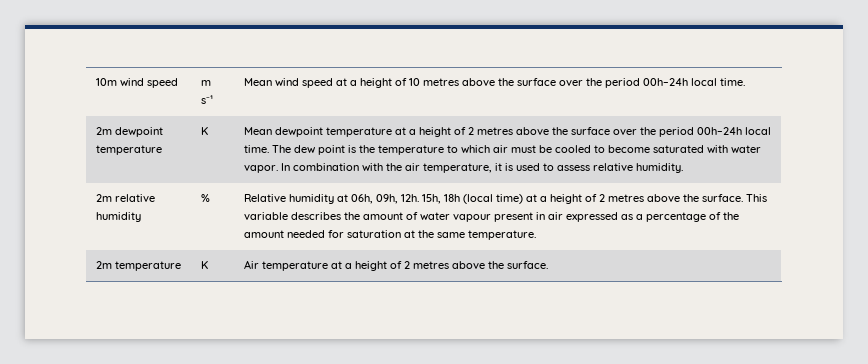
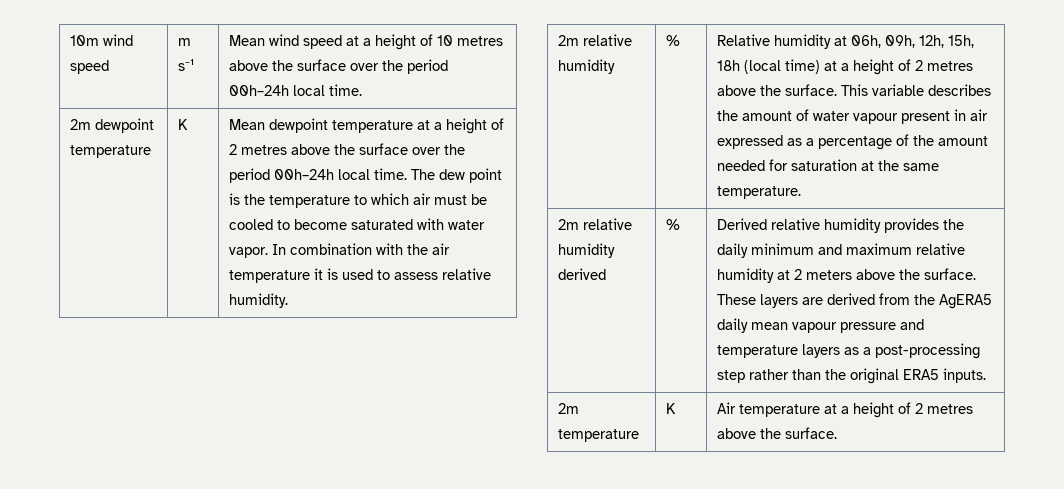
- In combination with the air temperature, it is used to assess relative humidity.
+ In combination with the air temperature it is used to assess relative humidity.
- Relative humidity at 06h, 09h, 12h. 15h, 18h (local time) at a height of 2 metres above the surface.
+ Relative humidity at 06h, 09h, 12h, 15h, 18h (local time) at a height of 2 metres above the surface.
+ 2m relative humidity derived | % | Derived relative humidity provides the daily minimum and maximum relative humidity at 2 meters above the surface. These layers are derived from the AgERA5 daily mean vapour pressure and temperature layers as a post-processing step rather than the original ERA5 inputs.

